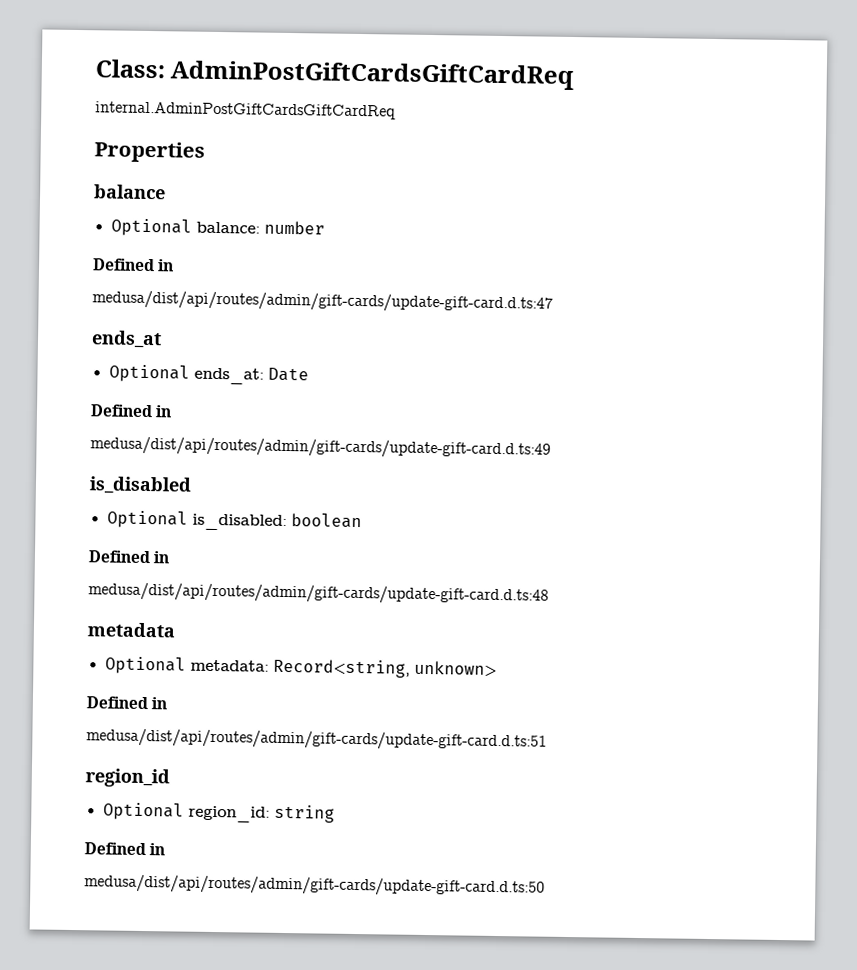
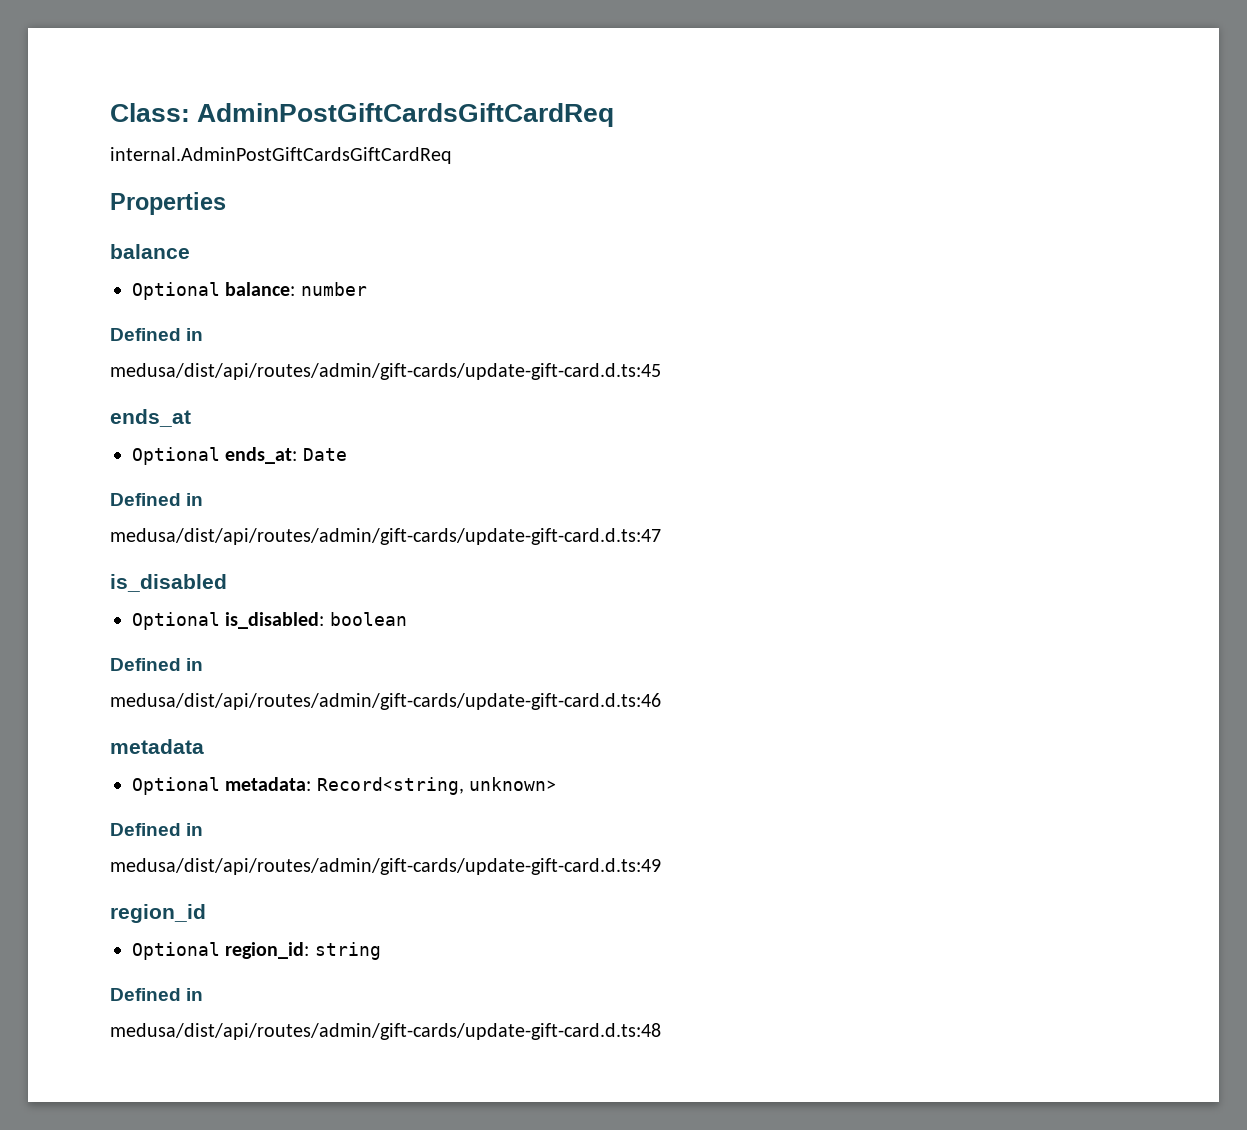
- medusa/dist/api/routes/admin/gift-cards/update-gift-card.d.ts:47
+ medusa/dist/api/routes/admin/gift-cards/update-gift-card.d.ts:45
- medusa/dist/api/routes/admin/gift-cards/update-gift-card.d.ts:49
+ medusa/dist/api/routes/admin/gift-cards/update-gift-card.d.ts:47
- medusa/dist/api/routes/admin/gift-cards/update-gift-card.d.ts:48
+ medusa/dist/api/routes/admin/gift-cards/update-gift-card.d.ts:46
- medusa/dist/api/routes/admin/gift-cards/update-gift-card.d.ts:51
+ medusa/dist/api/routes/admin/gift-cards/update-gift-card.d.ts:49
- medusa/dist/api/routes/admin/gift-cards/update-gift-card.d.ts:50
+ medusa/dist/api/routes/admin/gift-cards/update-gift-card.d.ts:48

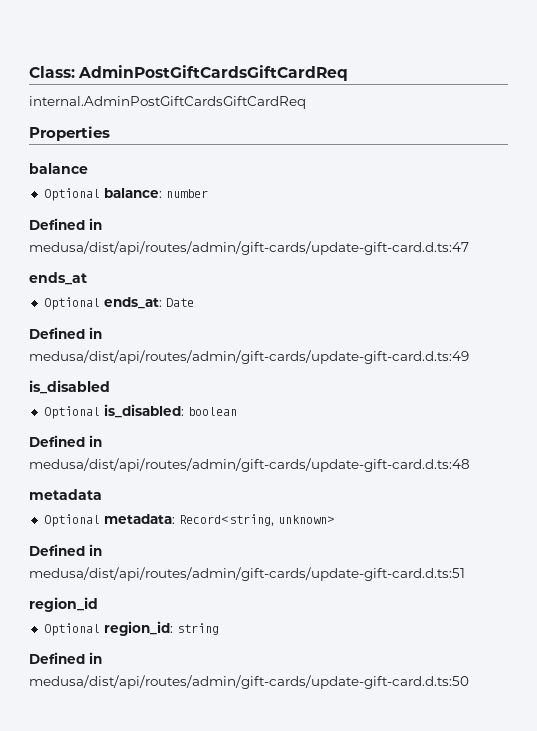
- medusa/dist/api/routes/admin/gift-cards/update-gift-card.d.ts:45
+ medusa/dist/api/routes/admin/gift-cards/update-gift-card.d.ts:47
- medusa/dist/api/routes/admin/gift-cards/update-gift-card.d.ts:47
+ medusa/dist/api/routes/admin/gift-cards/update-gift-card.d.ts:49
- medusa/dist/api/routes/admin/gift-cards/update-gift-card.d.ts:46
+ medusa/dist/api/routes/admin/gift-cards/update-gift-card.d.ts:48
- medusa/dist/api/routes/admin/gift-cards/update-gift-card.d.ts:49
+ medusa/dist/api/routes/admin/gift-cards/update-gift-card.d.ts:51
- medusa/dist/api/routes/admin/gift-cards/update-gift-card.d.ts:48
+ medusa/dist/api/routes/admin/gift-cards/update-gift-card.d.ts:50

